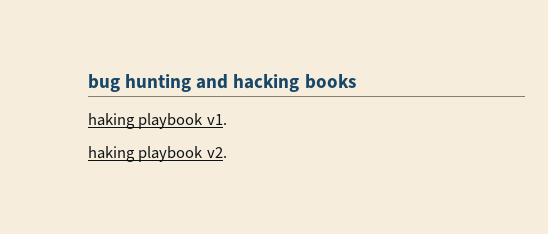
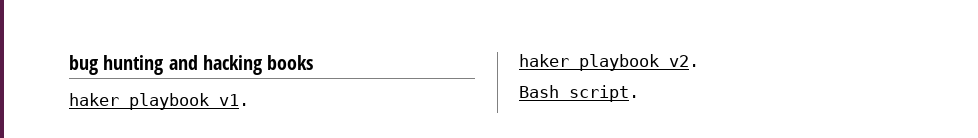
- haking playbook v1.
+ haker playbook v1.
- haking playbook v2.
+ haker playbook v2.
+ Bash script.

